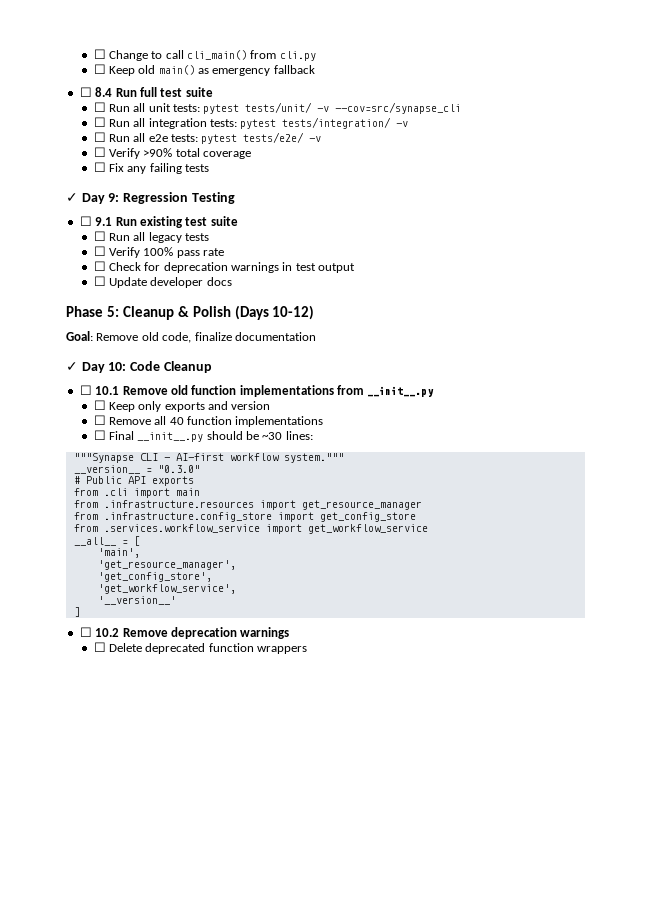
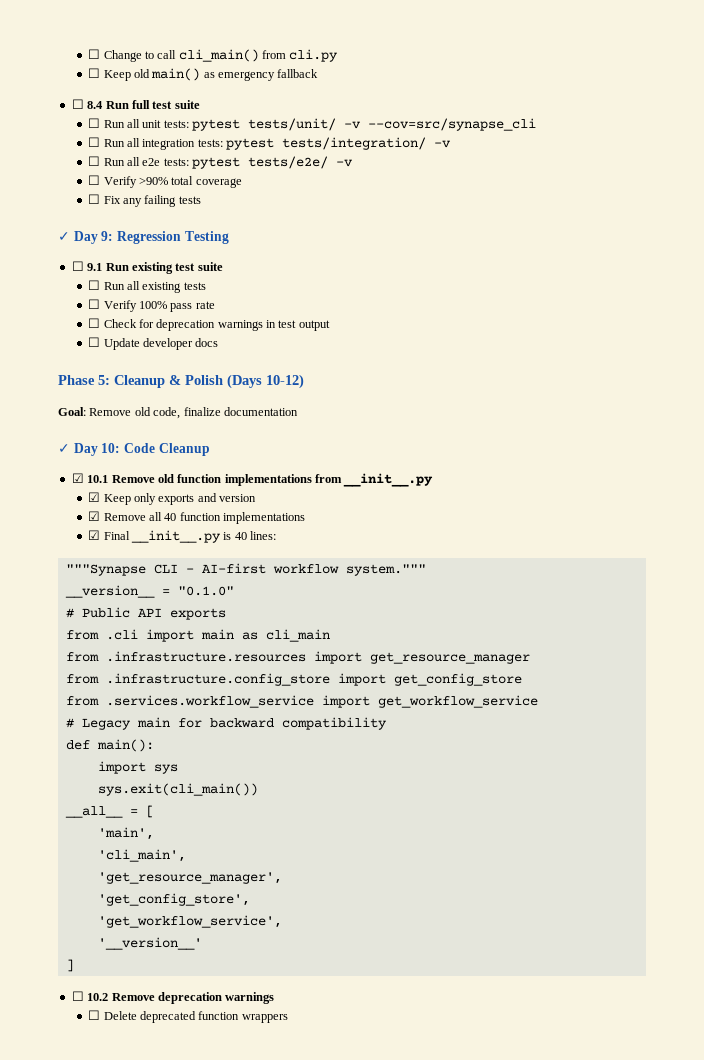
- ☐ Run all legacy tests
+ ☐ Run all existing tests
- ☐ 10.1 Remove old function implementations from __init__.py
+ ☑ 10.1 Remove old function implementations from __init__.py
- ☐ Keep only exports and version
+ ☑ Keep only exports and version
- ☐ Remove all 40 function implementations
+ ☑ Remove all 40 function implementations
- ☐ Final __init__.py should be ~30 lines:
+ ☑ Final __init__.py is 40 lines:
- __version__ = "0.3.0"
+ __version__ = "0.1.0"
- from .cli import main
+ from .cli import main as cli_main
+ # Legacy main for backward compatibility
+ def main():
+ import sys
+ sys.exit(cli_main())
+ 'cli_main',

